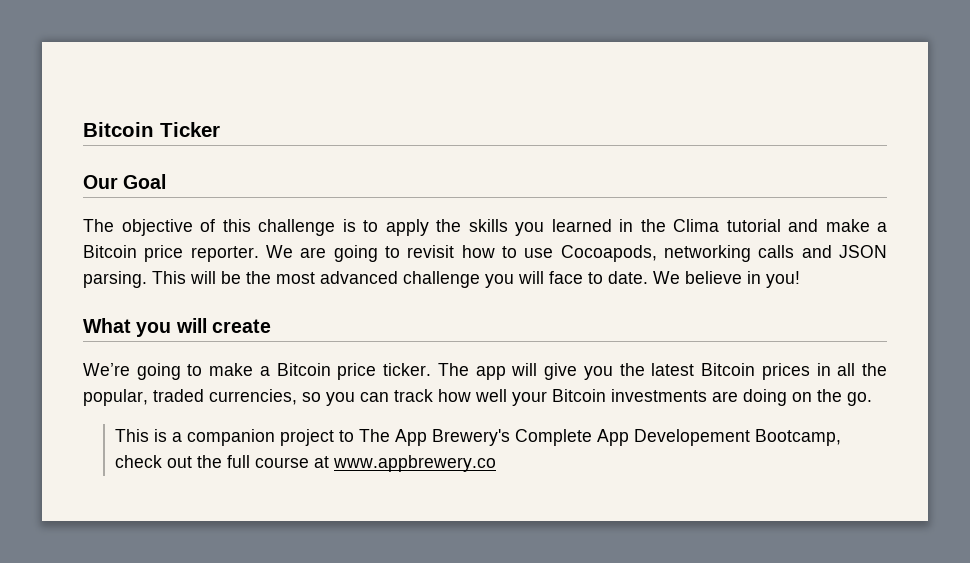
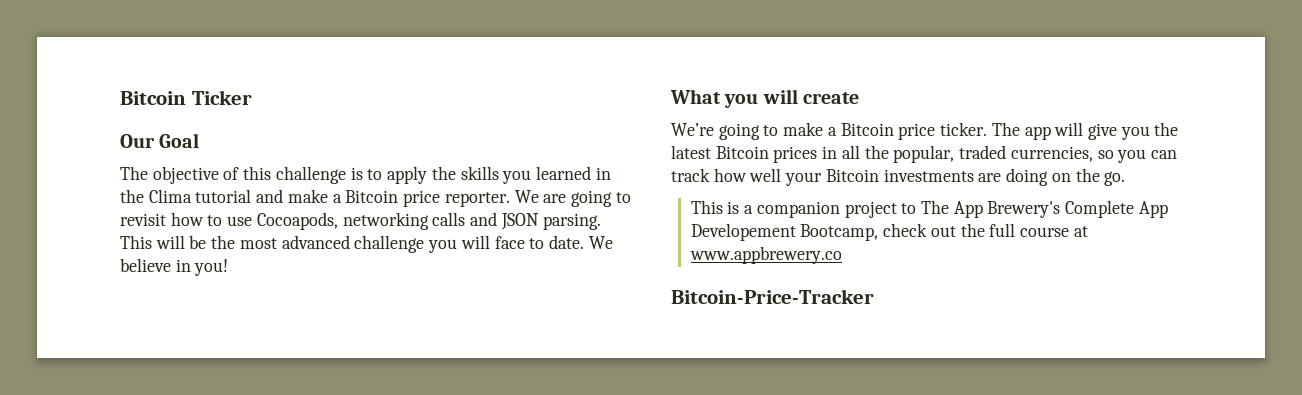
+ Bitcoin-Price-Tracker

